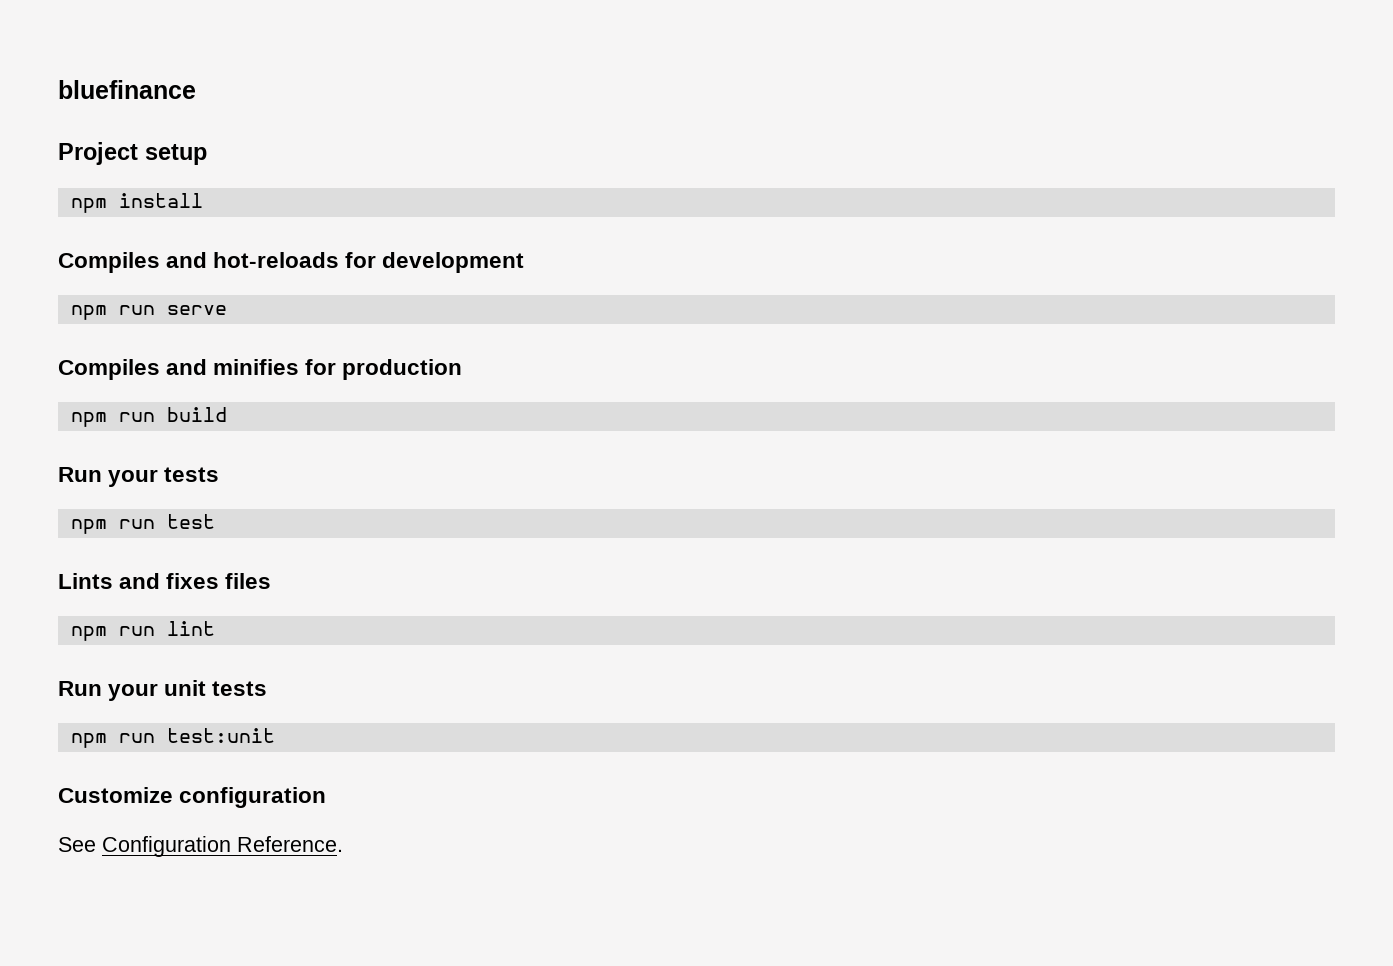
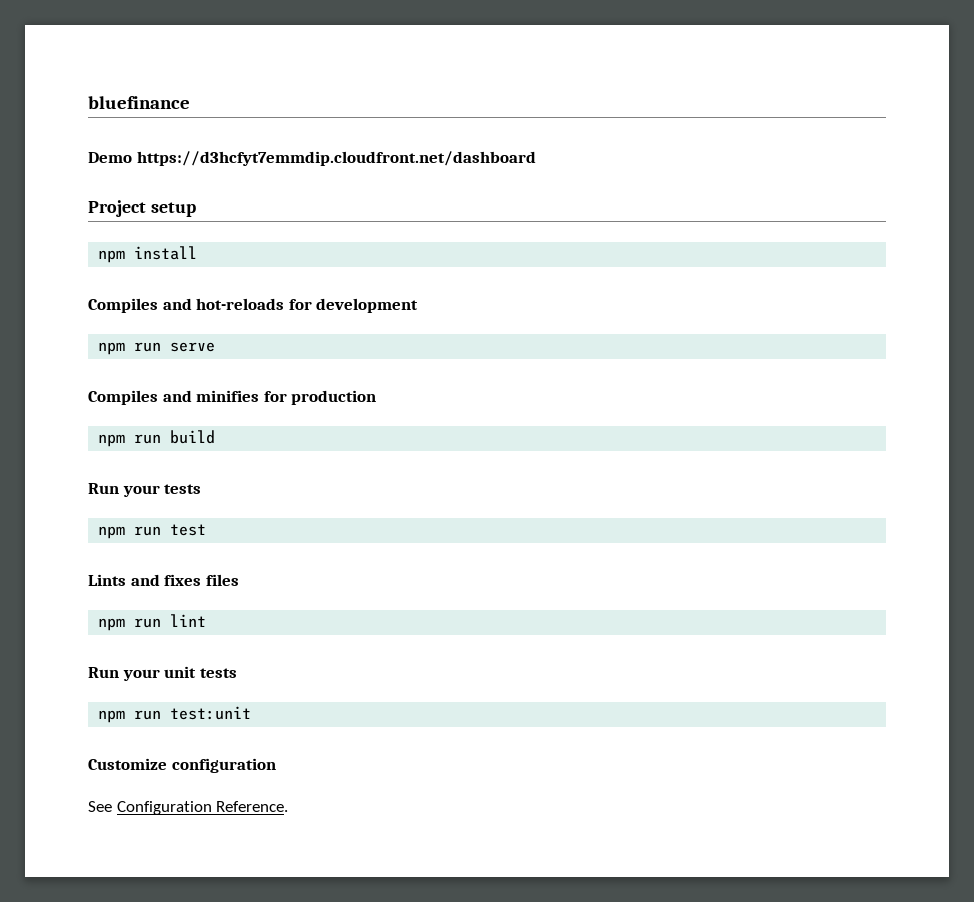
+ Demo https://d3hcfyt7emmdip.cloudfront.net/dashboard

